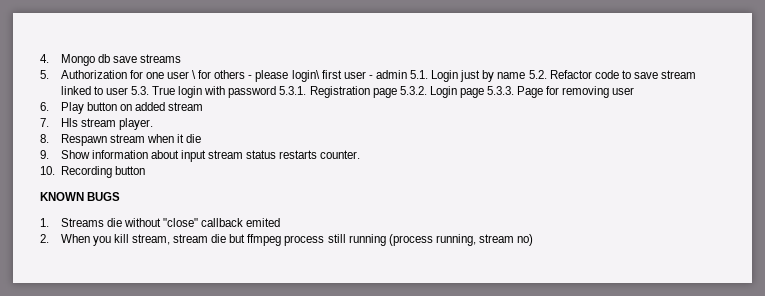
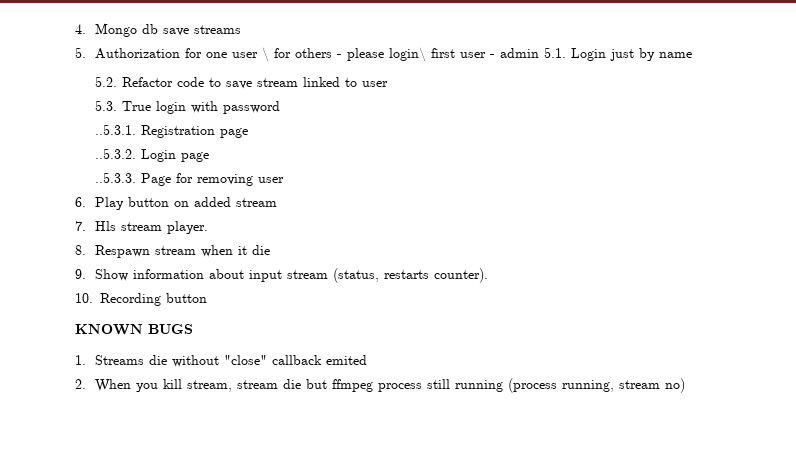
- 5. Authorization for one user \ for others - please login\ first user - admin 5.1. Login just by name 5.2. Refactor code to save stream linked to user 5.3. True login with password 5.3.1. Registration page 5.3.2. Login page 5.3.3. Page for removing user
+ 5. Authorization for one user \ for others - please login\ first user - admin 5.1. Login just by name
+ 5.2. Refactor code to save stream linked to user
+ 5.3. True login with password
+ ..5.3.1. Registration page
+ ..5.3.2. Login page
+ ..5.3.3. Page for removing user
- 9. Show information about input stream status restarts counter.
+ 9. Show information about input stream (status, restarts counter).

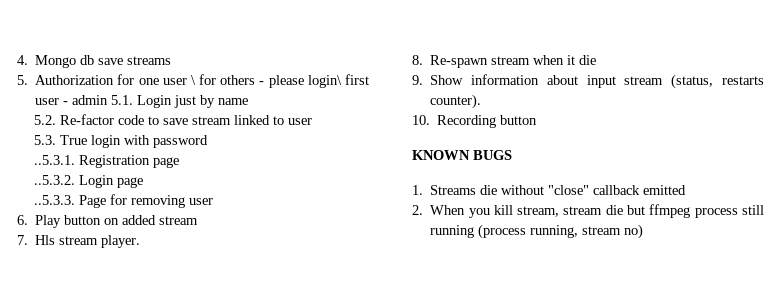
- 5.2. Refactor code to save stream linked to user
+ 5.2. Re-factor code to save stream linked to user
- 8. Respawn stream when it die
+ 8. Re-spawn stream when it die
- 1. Streams die without "close" callback emited
+ 1. Streams die without "close" callback emitted

